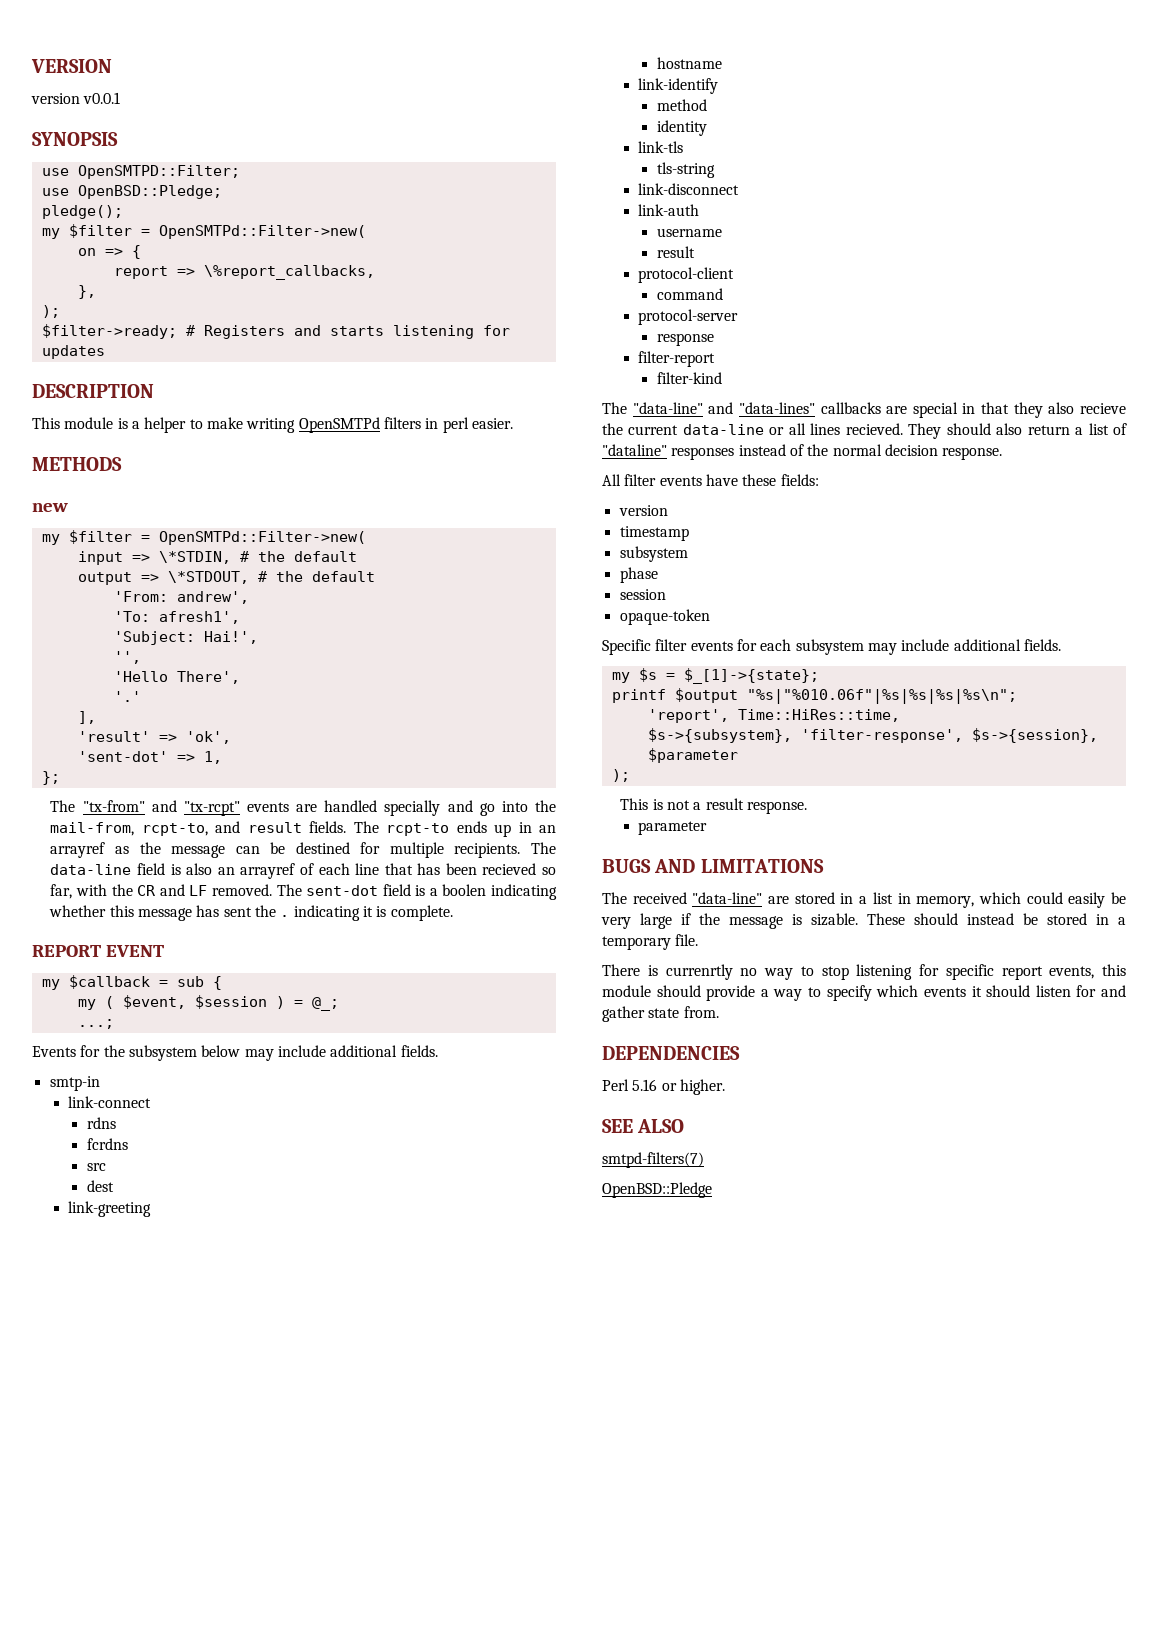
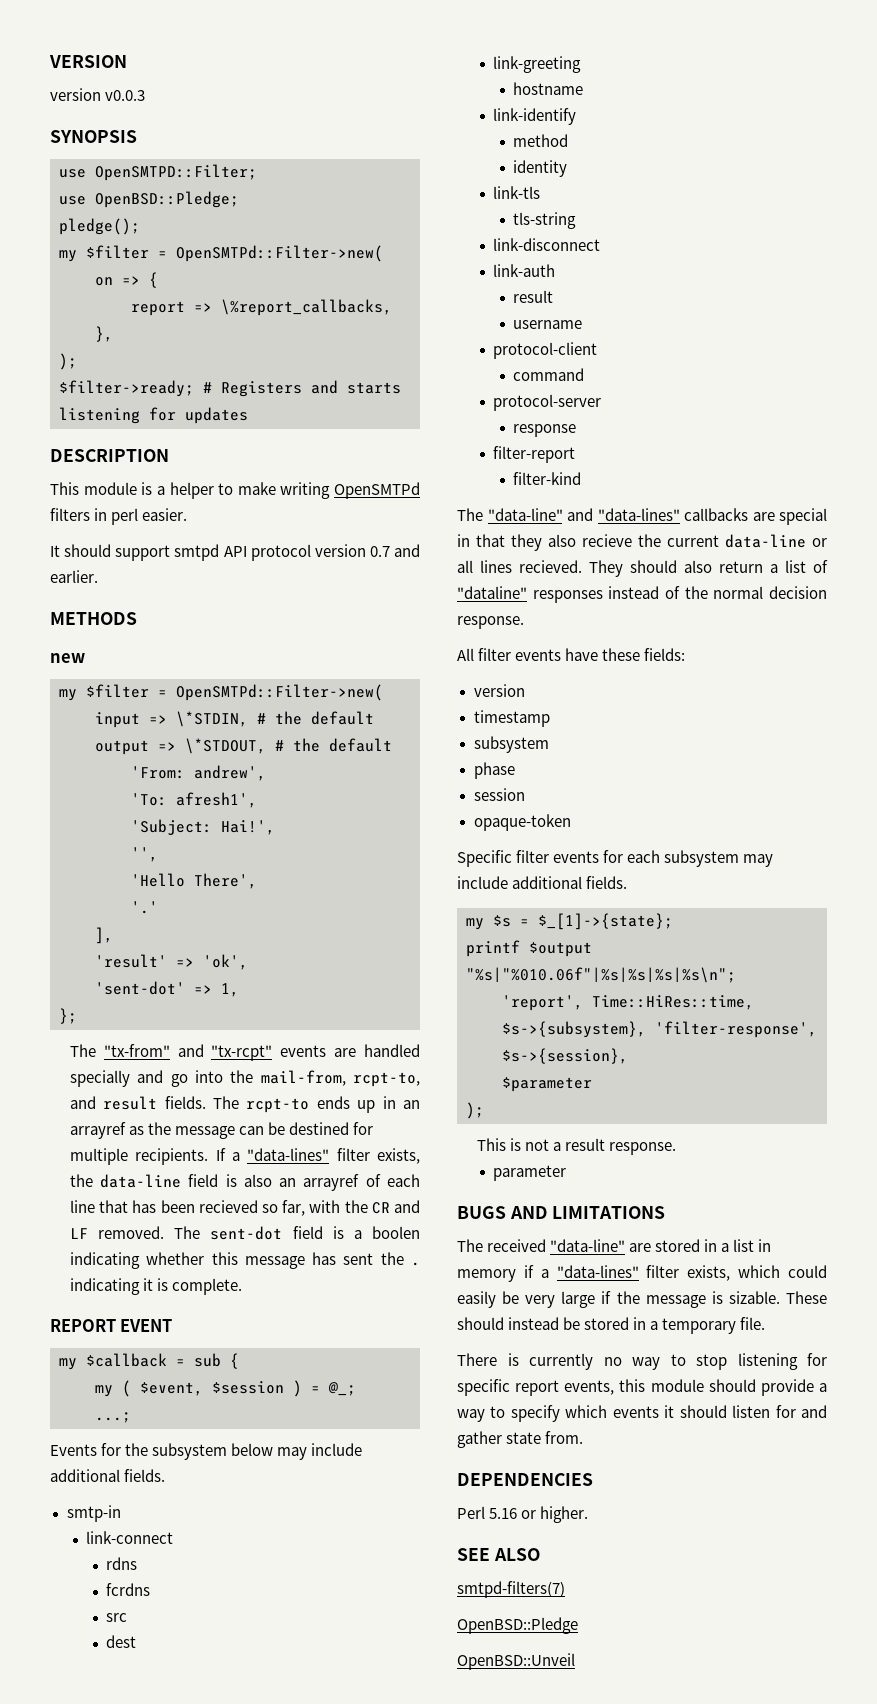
- version v0.0.1
+ version v0.0.3
+ It should support smtpd API protocol version 0.7 and earlier.
- The data-line field is also an arrayref of each line that has been recieved so far, with the CR and LF removed.
+ If a "data-lines" filter exists, the data-line field is also an arrayref of each line that has been recieved so far, with the CR and LF removed.
  link-auth
+ result
  username
- result
- The received "data-line" are stored in a list in memory, which could easily be very large if the message is sizable.
+ The received "data-line" are stored in a list in memory if a "data-lines" filter exists, which could easily be very large if the message is sizable.
- There is currenrtly no way to stop listening for specific report events, this module should provide a way to specify which events it should listen for and gather state from.
+ There is currently no way to stop listening for specific report events, this module should provide a way to specify which events it should listen for and gather state from.
+ OpenBSD::Unveil

